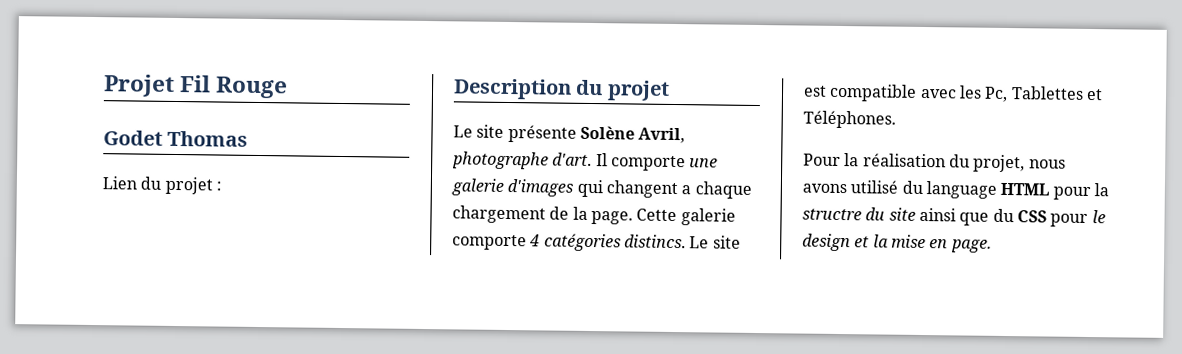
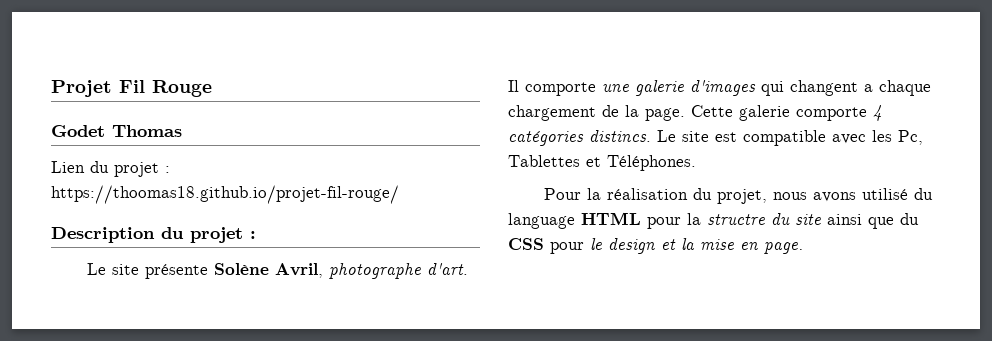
- Lien du projet :
+ Lien du projet : https://thoomas18.github.io/projet-fil-rouge/
- Description du projet
+ Description du projet :

